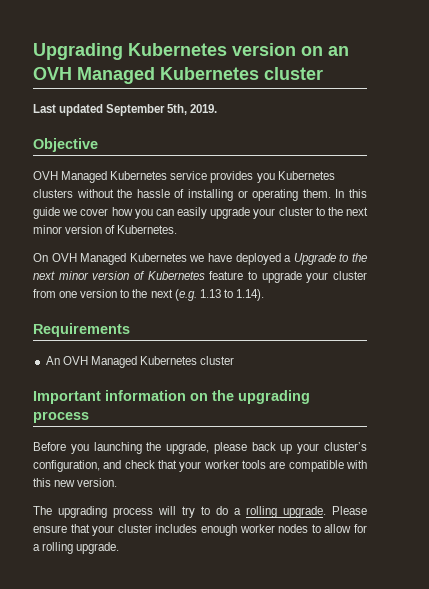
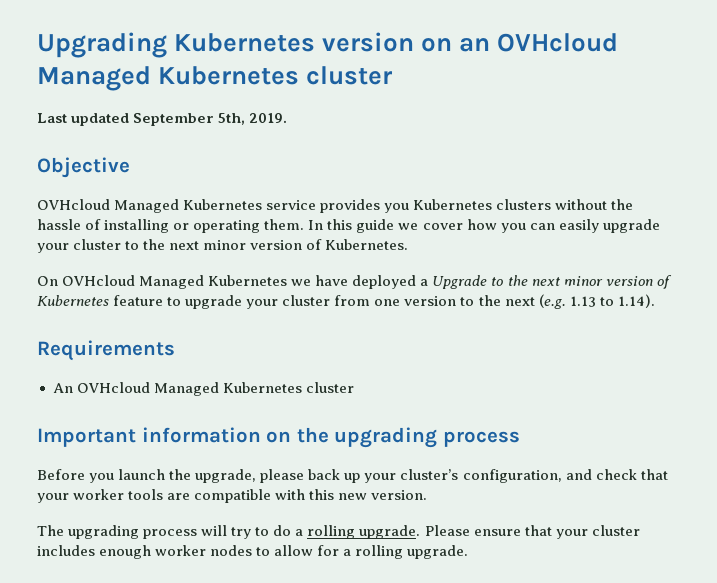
- Upgrading Kubernetes version on an OVH Managed Kubernetes cluster
+ Upgrading Kubernetes version on an OVHcloud Managed Kubernetes cluster
- OVH Managed Kubernetes service provides you Kubernetes clusters without the hassle of installing or operating them.
+ OVHcloud Managed Kubernetes service provides you Kubernetes clusters without the hassle of installing or operating them.
- On OVH Managed Kubernetes we have deployed a Upgrade to the next minor version of Kubernetes feature to upgrade your cluster from one version to the next (e.g. 1.13 to 1.14).
+ On OVHcloud Managed Kubernetes we have deployed a Upgrade to the next minor version of Kubernetes feature to upgrade your cluster from one version to the next (e.g. 1.13 to 1.14).
- An OVH Managed Kubernetes cluster
+ An OVHcloud Managed Kubernetes cluster
- Before you launching the upgrade, please back up your cluster’s configuration, and check that your worker tools are compatible with this new version.
+ Before you launch the upgrade, please back up your cluster’s configuration, and check that your worker tools are compatible with this new version.

